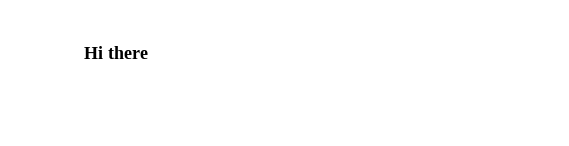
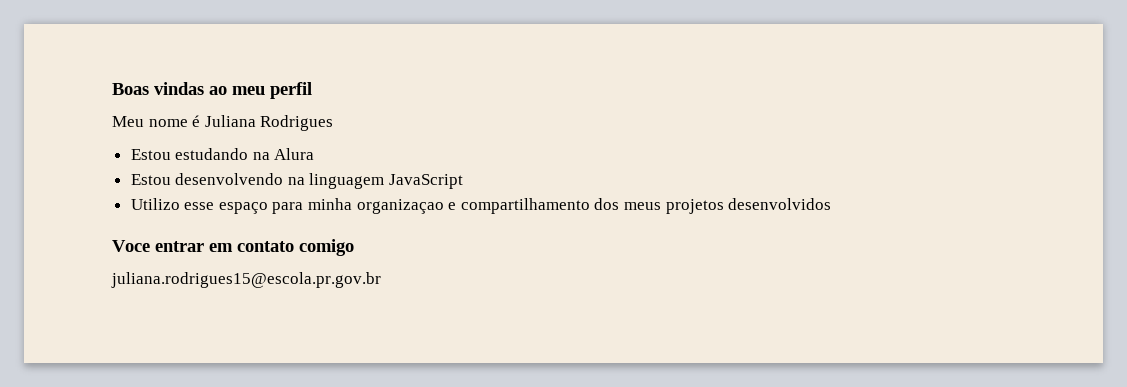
- Hi there
+ Boas vindas ao meu perfil
+ Meu nome é Juliana Rodrigues
+ Estou estudando na Alura
+ Estou desenvolvendo na linguagem JavaScript
+ Utilizo esse espaço para minha organizaçao e compartilhamento dos meus projetos desenvolvidos
+ Voce entrar em contato comigo
+ juliana.rodrigues15@escola.pr.gov.br

